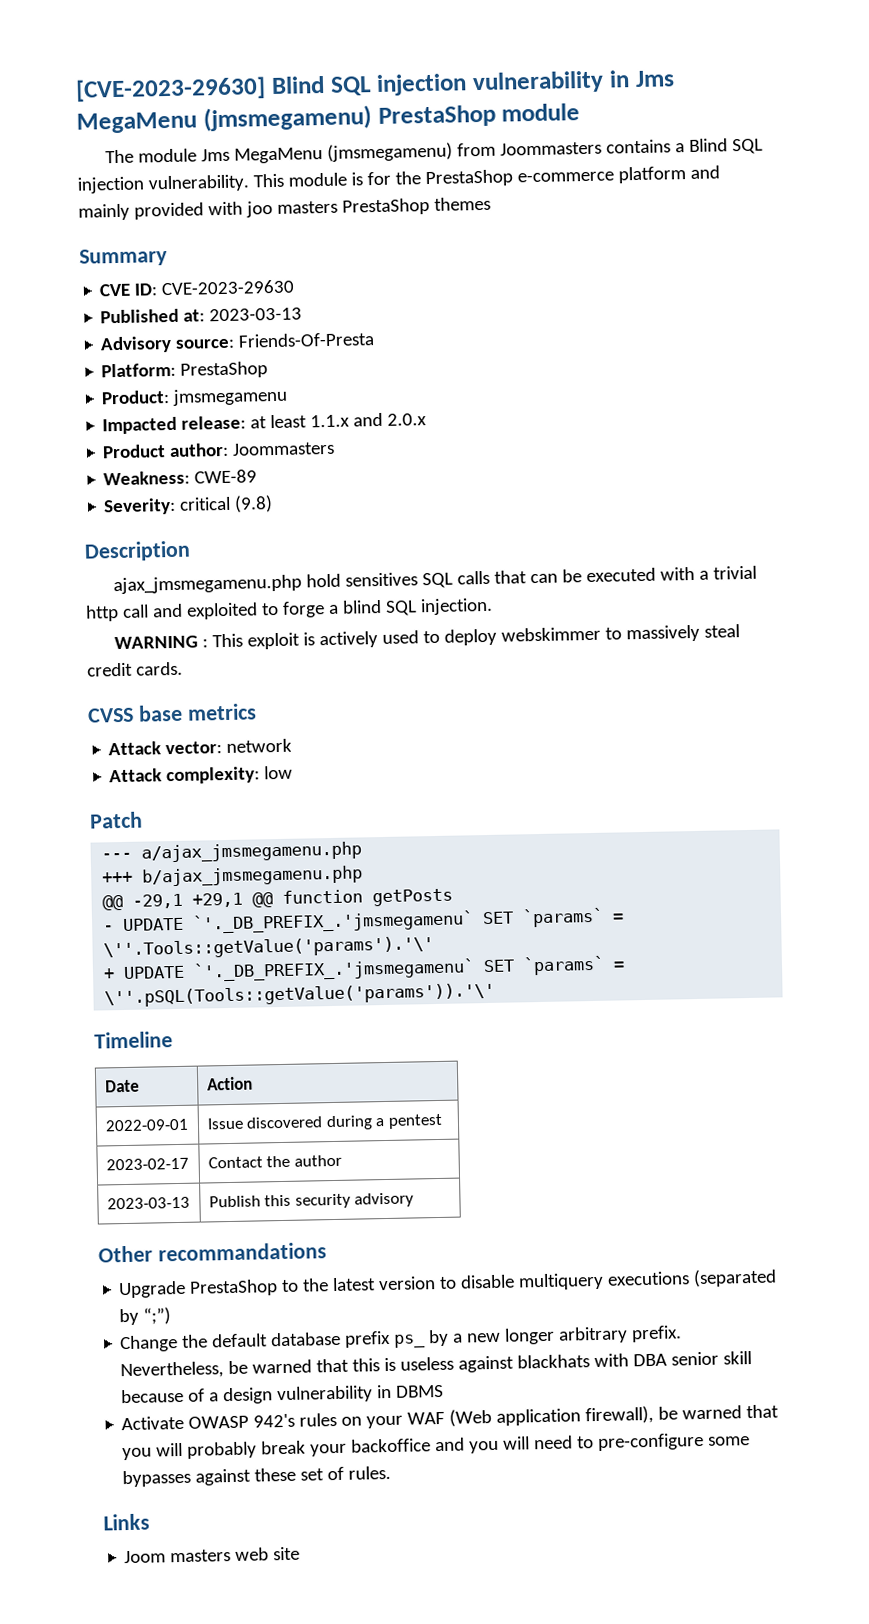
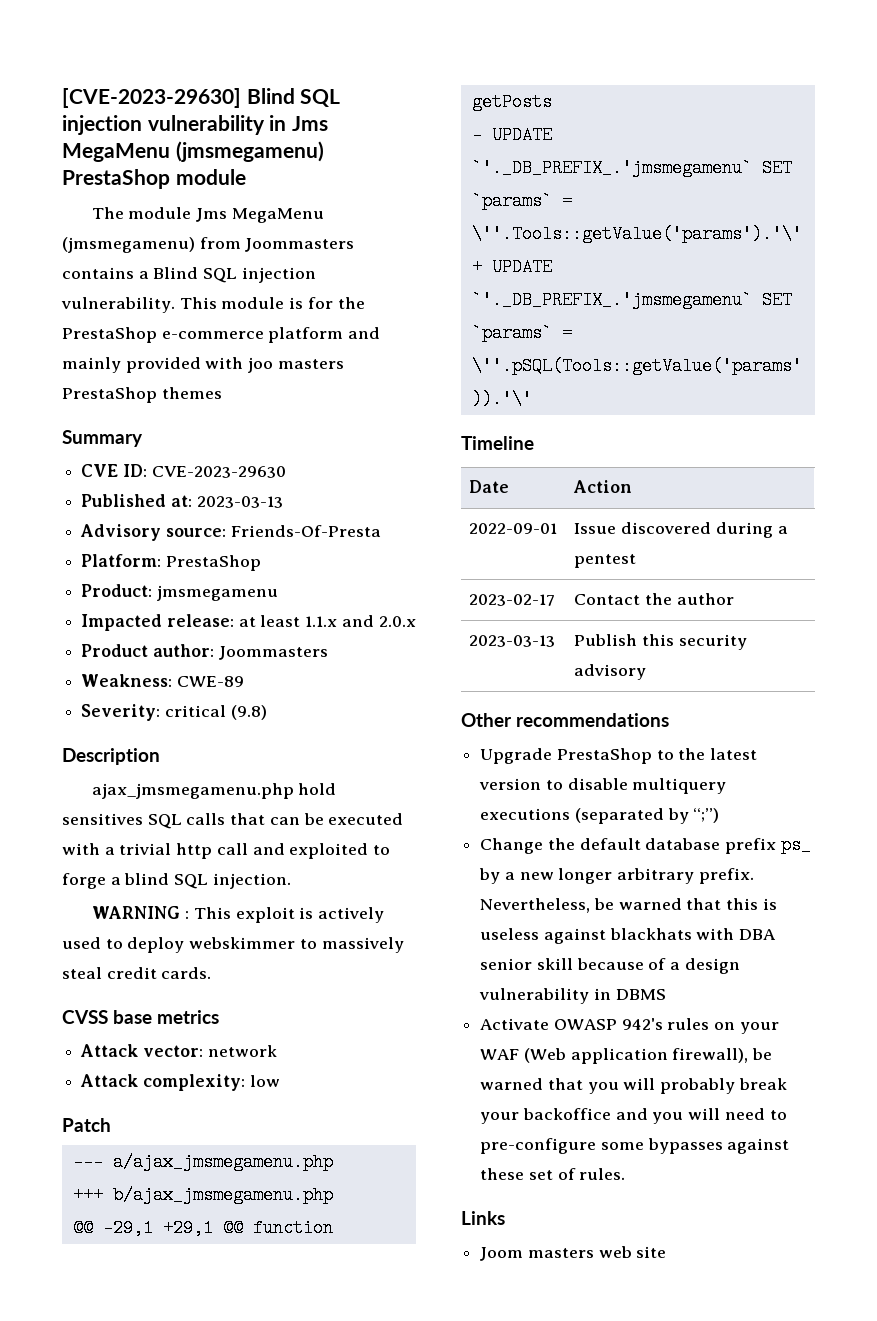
- Other recommandations
+ Other recommendations

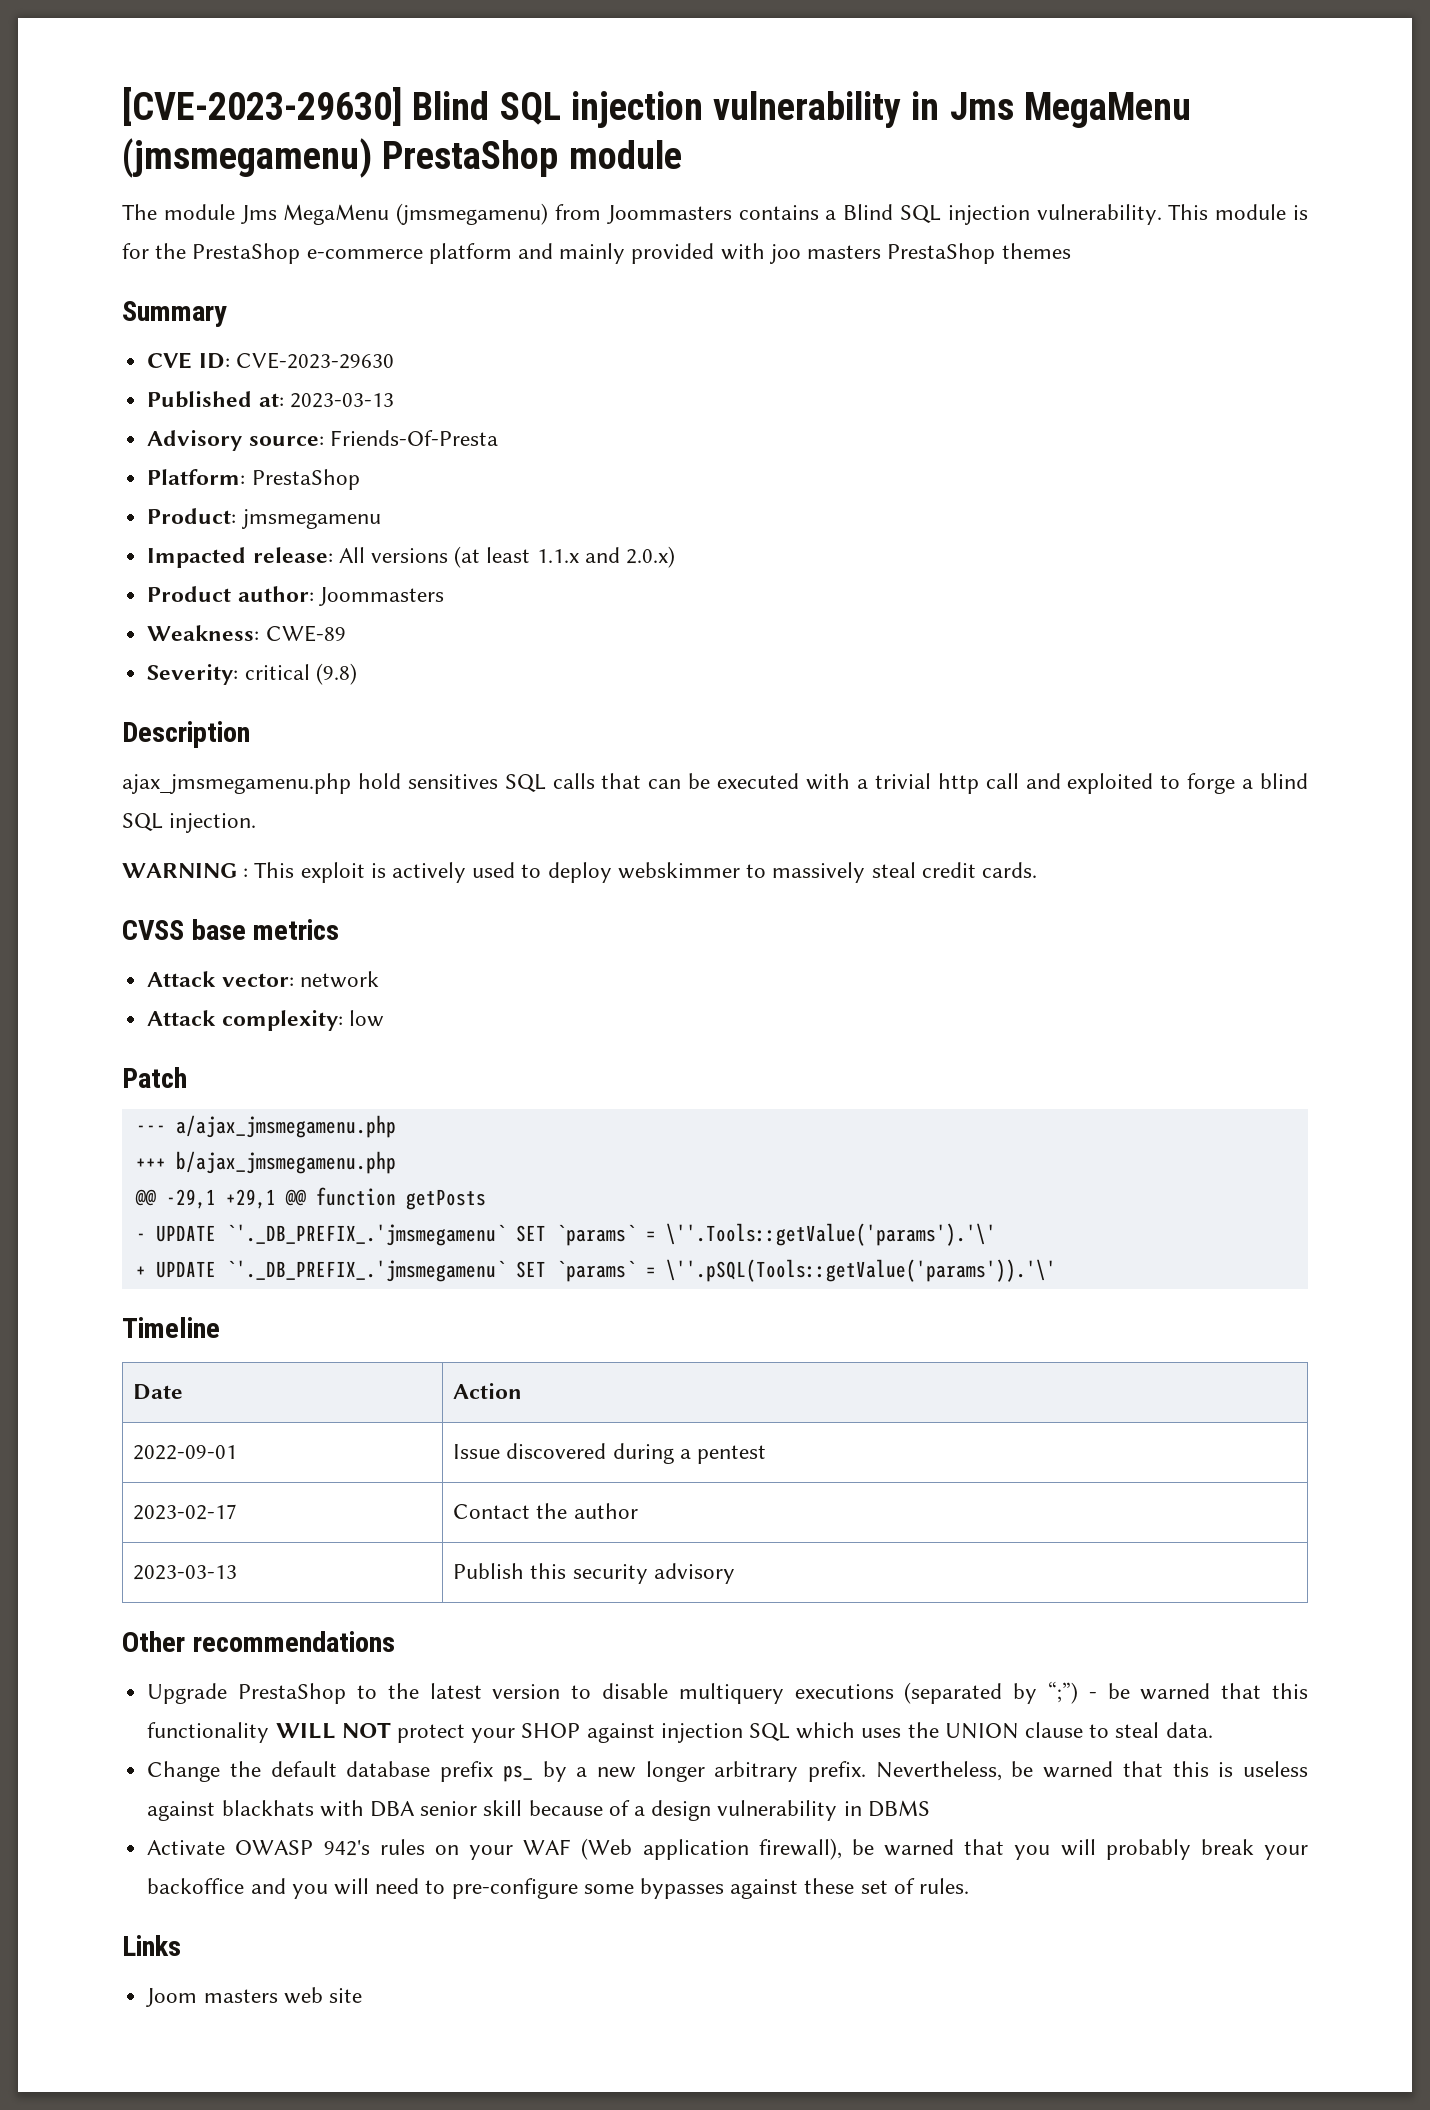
- Impacted release: at least 1.1.x and 2.0.x
+ Impacted release: All versions (at least 1.1.x and 2.0.x)
- Upgrade PrestaShop to the latest version to disable multiquery executions (separated by “;”)
+ Upgrade PrestaShop to the latest version to disable multiquery executions (separated by “;”) - be warned that this functionality WILL NOT protect your SHOP against injection SQL which uses the UNION clause to steal data.

